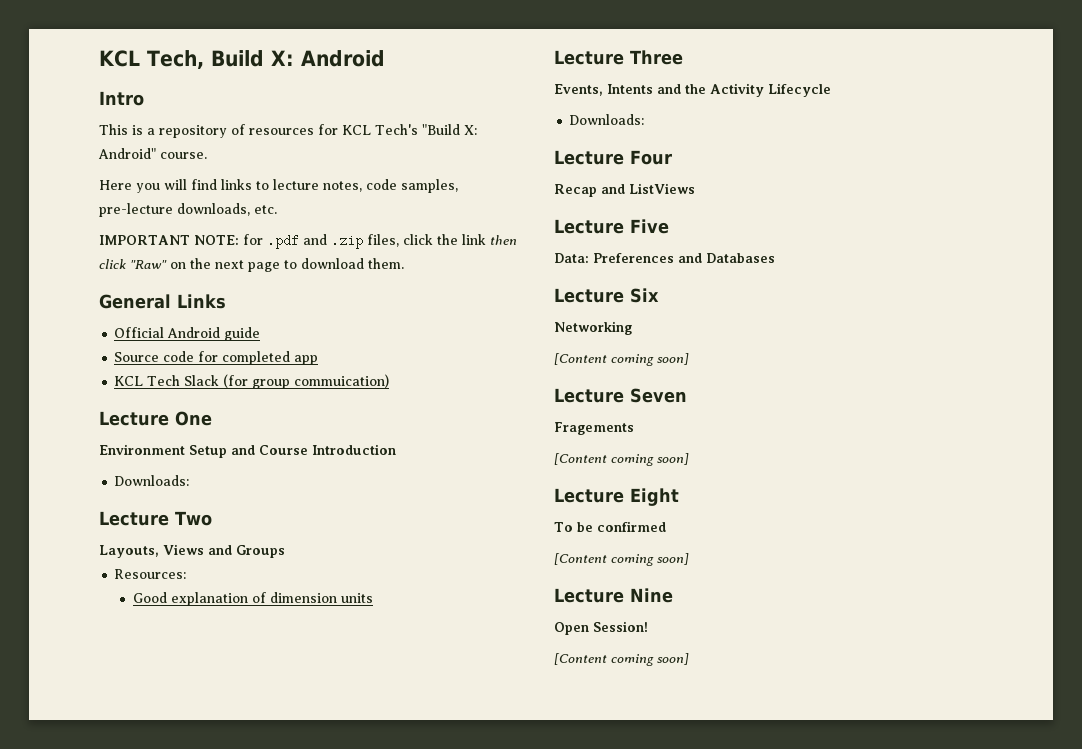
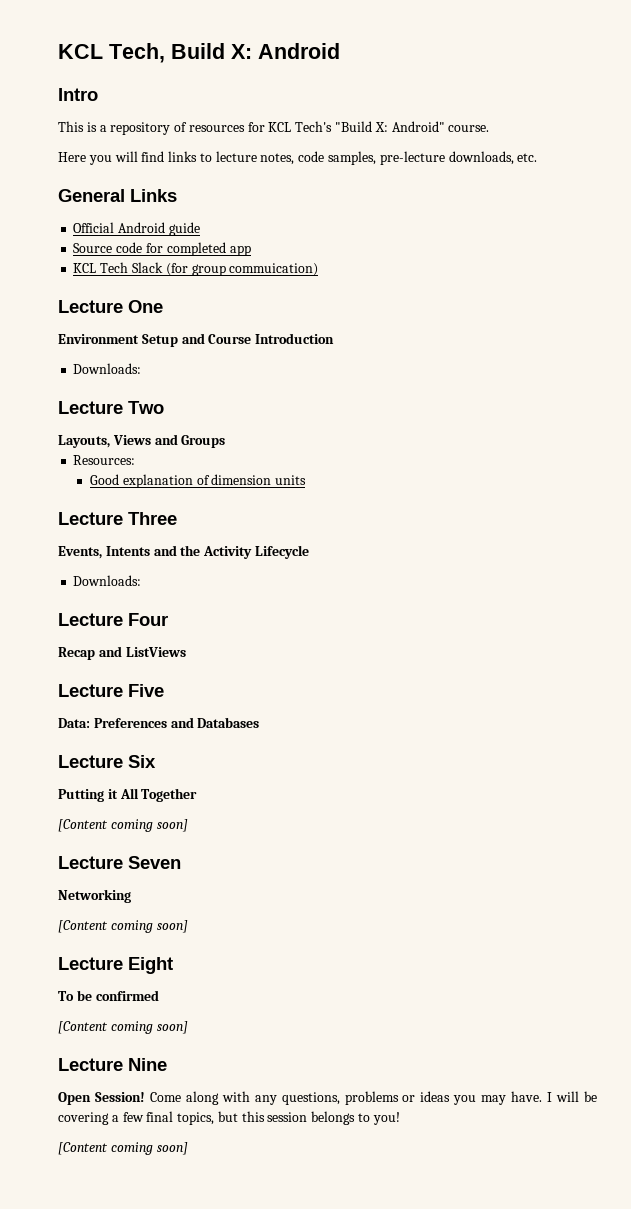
- IMPORTANT NOTE: for .pdf and .zip files, click the link then click "Raw" on the next page to download them.
- Networking
+ Putting it All Together
- Fragements
+ Networking
+ Come along with any questions, problems or ideas you may have. I will be covering a few final topics, but this session belongs to you!

